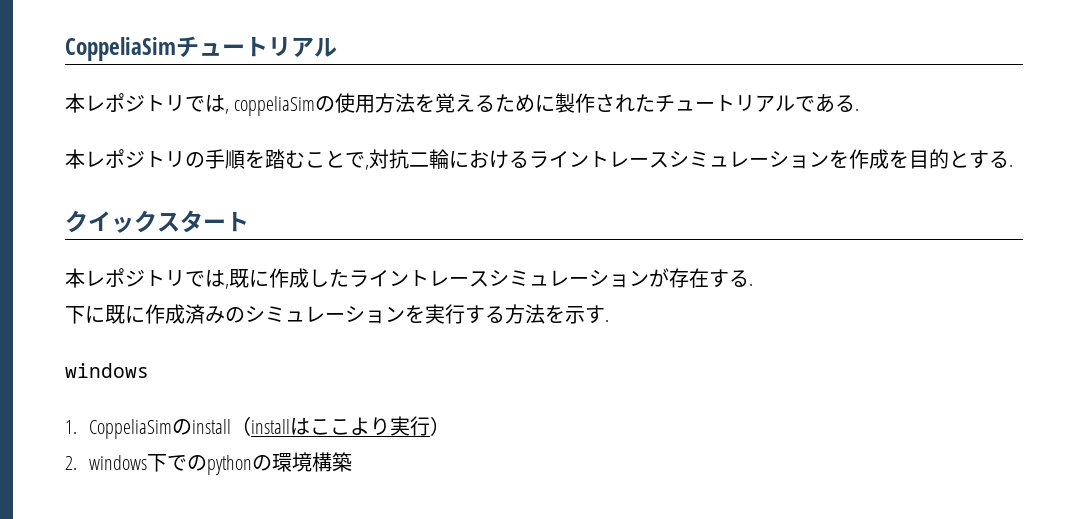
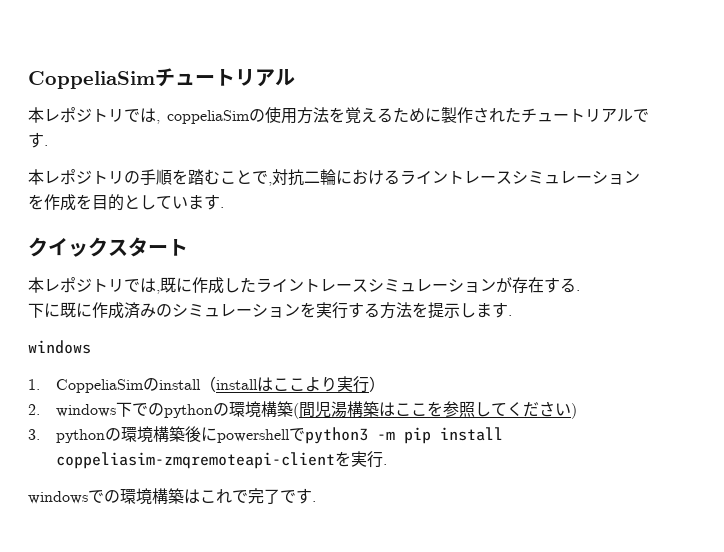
- 本レポジトリでは, coppeliaSimの使用方法を覚えるために製作されたチュートリアルである.
+ 本レポジトリでは, coppeliaSimの使用方法を覚えるために製作されたチュートリアルです.
- 本レポジトリの手順を踏むことで,対抗二輪におけるライントレースシミュレーションを作成を目的とする.
+ 本レポジトリの手順を踏むことで,対抗二輪におけるライントレースシミュレーションを作成を目的としています.
- 下に既に作成済みのシミュレーションを実行する方法を示す.
+ 下に既に作成済みのシミュレーションを実行する方法を提示します.
- 2. windows下でのpythonの環境構築
+ 2. windows下でのpythonの環境構築(間児湯構築はここを参照してください)
+ 3. pythonの環境構築後にpowershellでpython3 -m pip install coppeliasim-zmqremoteapi-clientを実行.
+ windowsでの環境構築はこれで完了です.

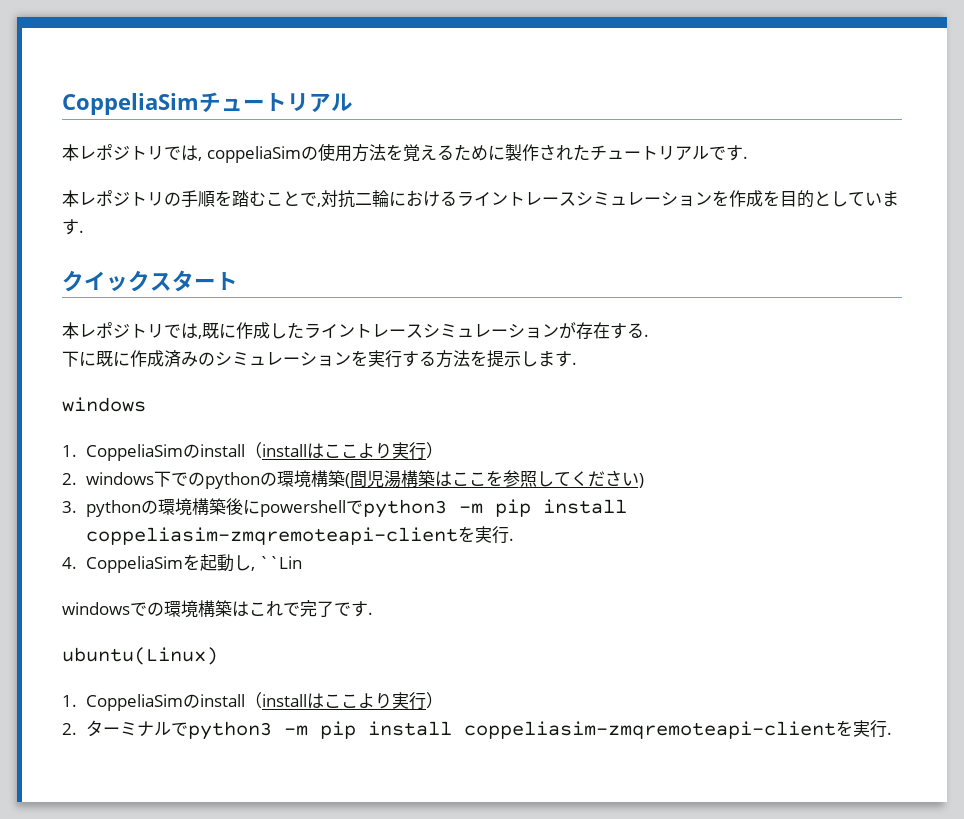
+ 4. CoppeliaSimを起動し, ``Lin
+ ubuntu(Linux)
+ 1. CoppeliaSimのinstall（installはここより実行）
+ 2.ターミナルでpython3 -m pip install coppeliasim-zmqremoteapi-clientを実行.

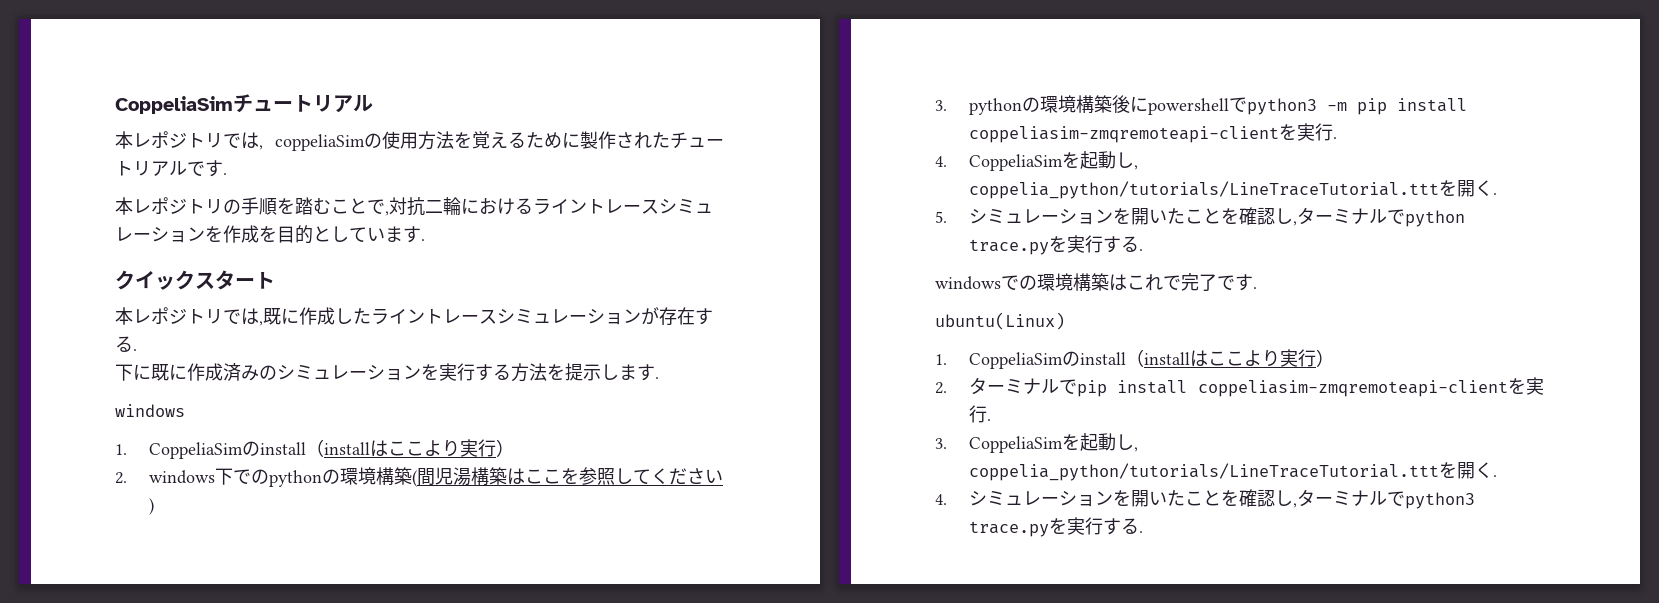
- 4. CoppeliaSimを起動し, ``Lin
+ 4. CoppeliaSimを起動し, coppelia_python/tutorials/LineTraceTutorial.tttを開く.
+ 5.シミュレーションを開いたことを確認し,ターミナルでpython trace.pyを実行する.
- 2.ターミナルでpython3 -m pip install coppeliasim-zmqremoteapi-clientを実行.
+ 2.ターミナルでpip install coppeliasim-zmqremoteapi-clientを実行.
+ 3. CoppeliaSimを起動し, coppelia_python/tutorials/LineTraceTutorial.tttを開く.
+ 4.シミュレーションを開いたことを確認し,ターミナルでpython3 trace.pyを実行する.

